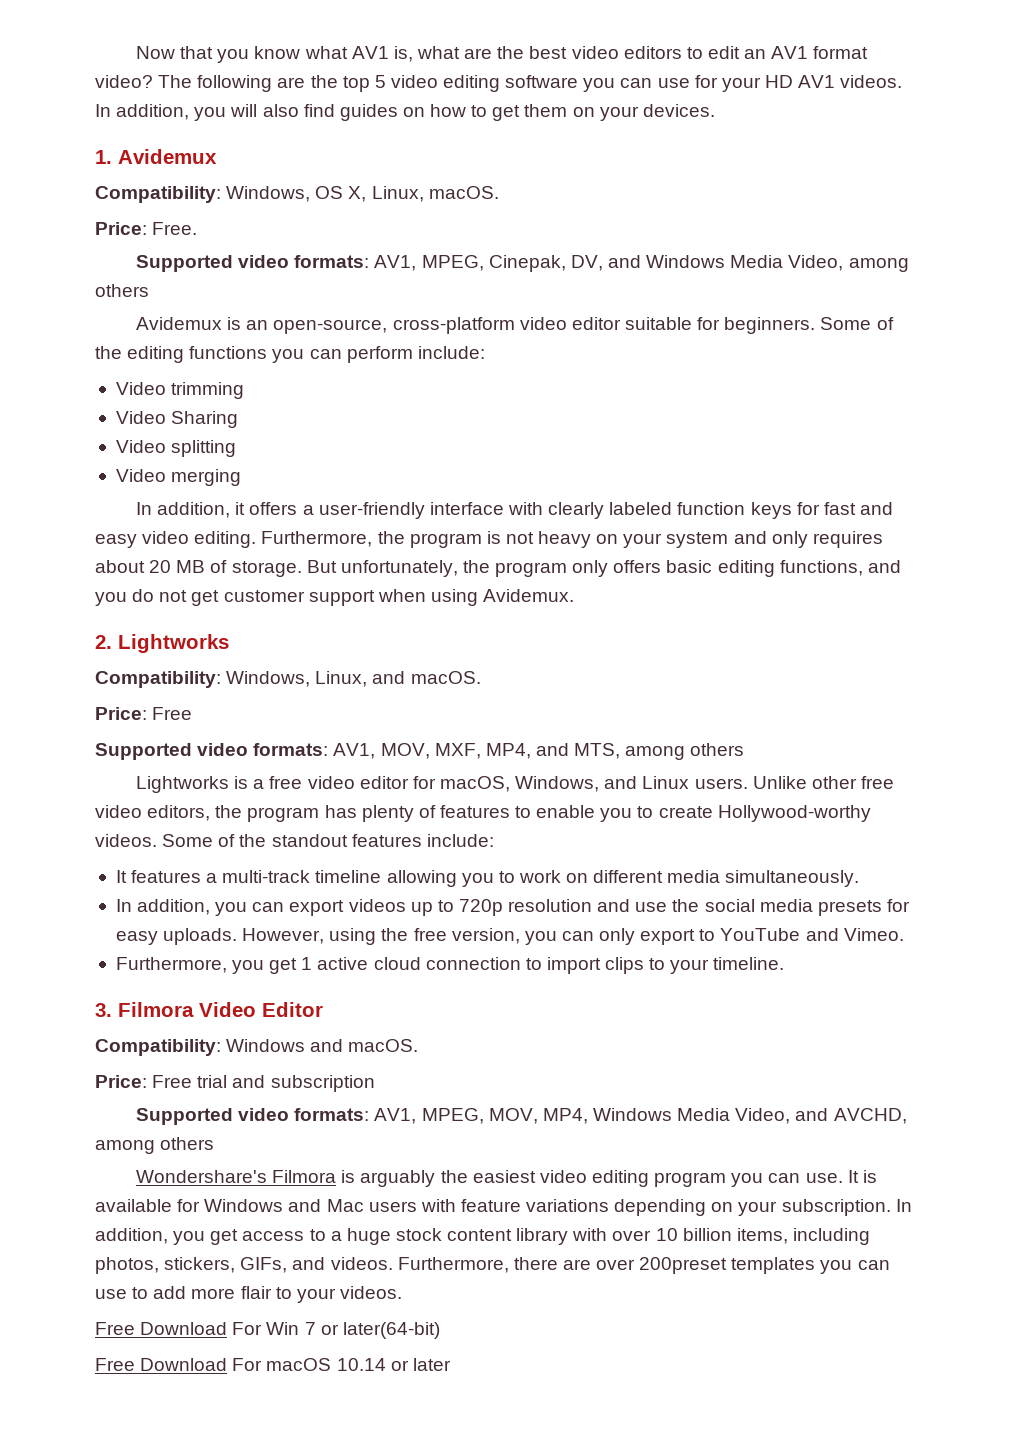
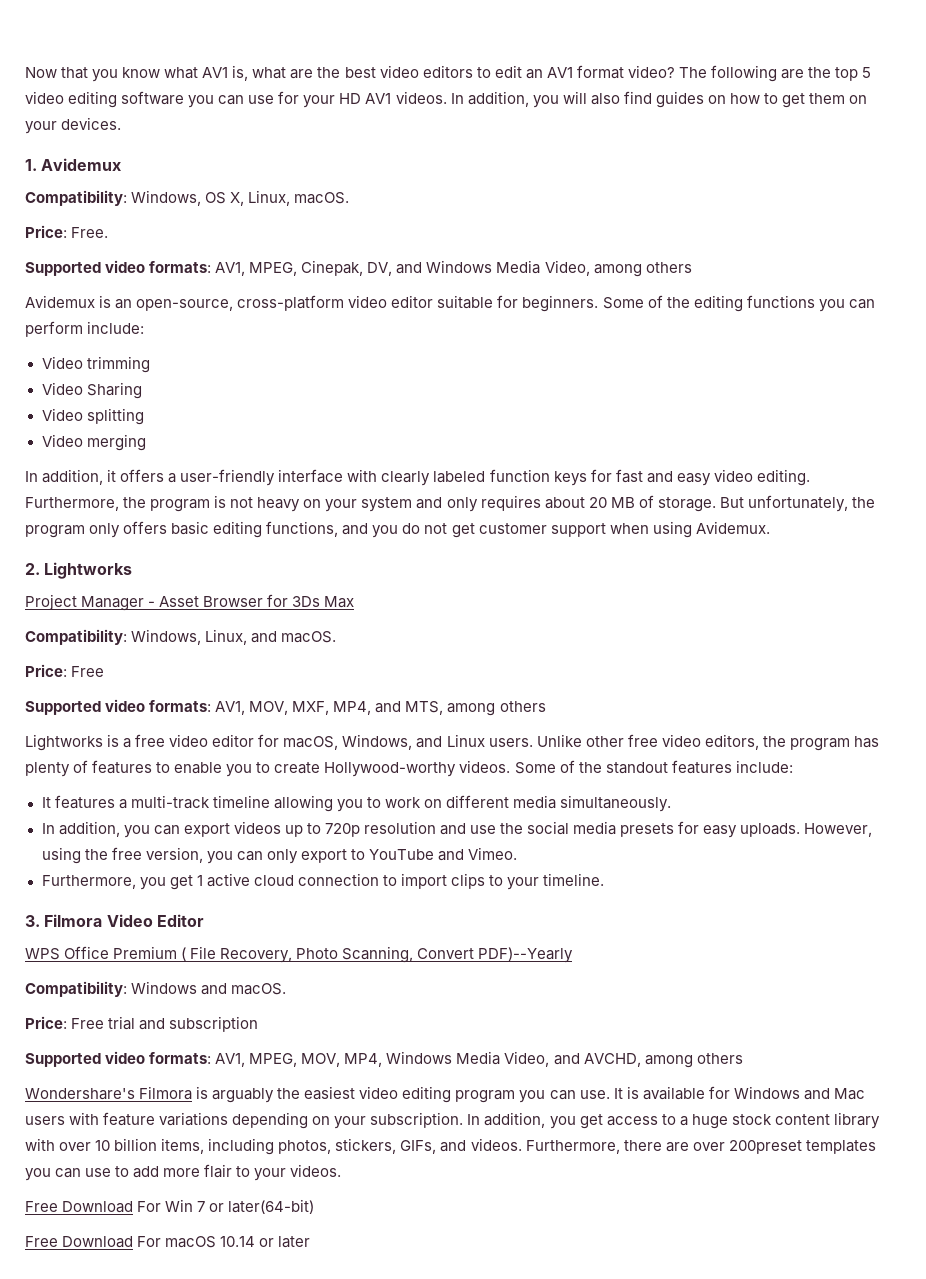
+ Project Manager - Asset Browser for 3Ds Max
+ WPS Office Premium ( File Recovery, Photo Scanning, Convert PDF)--Yearly

